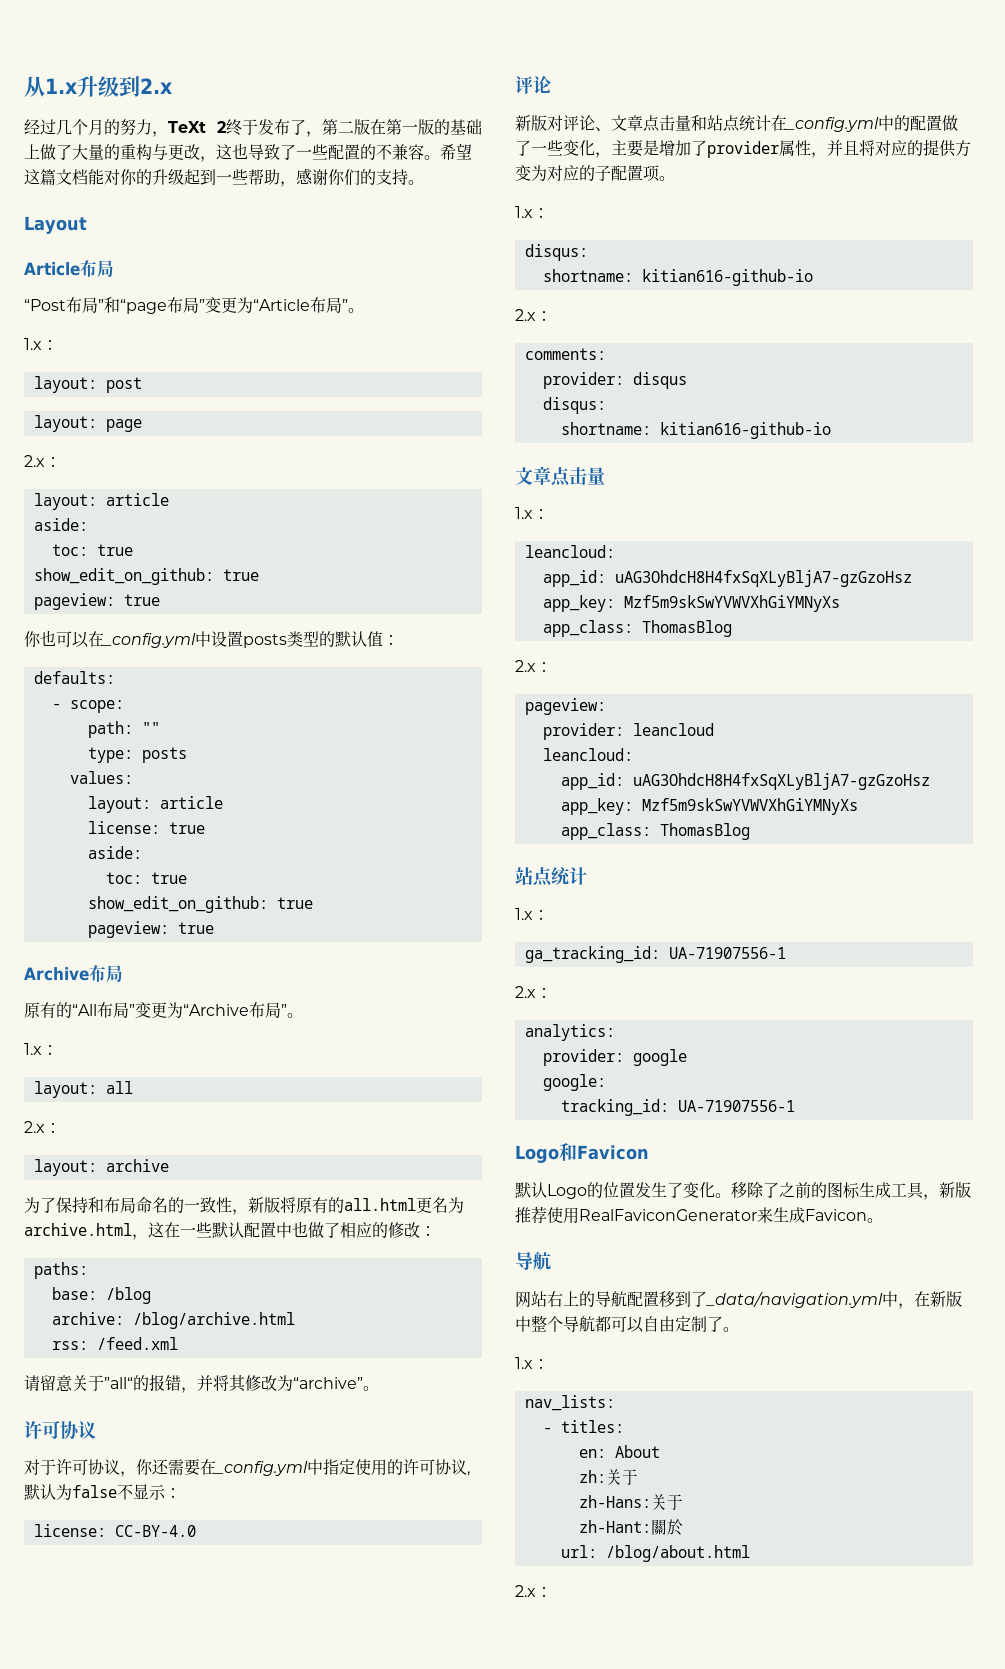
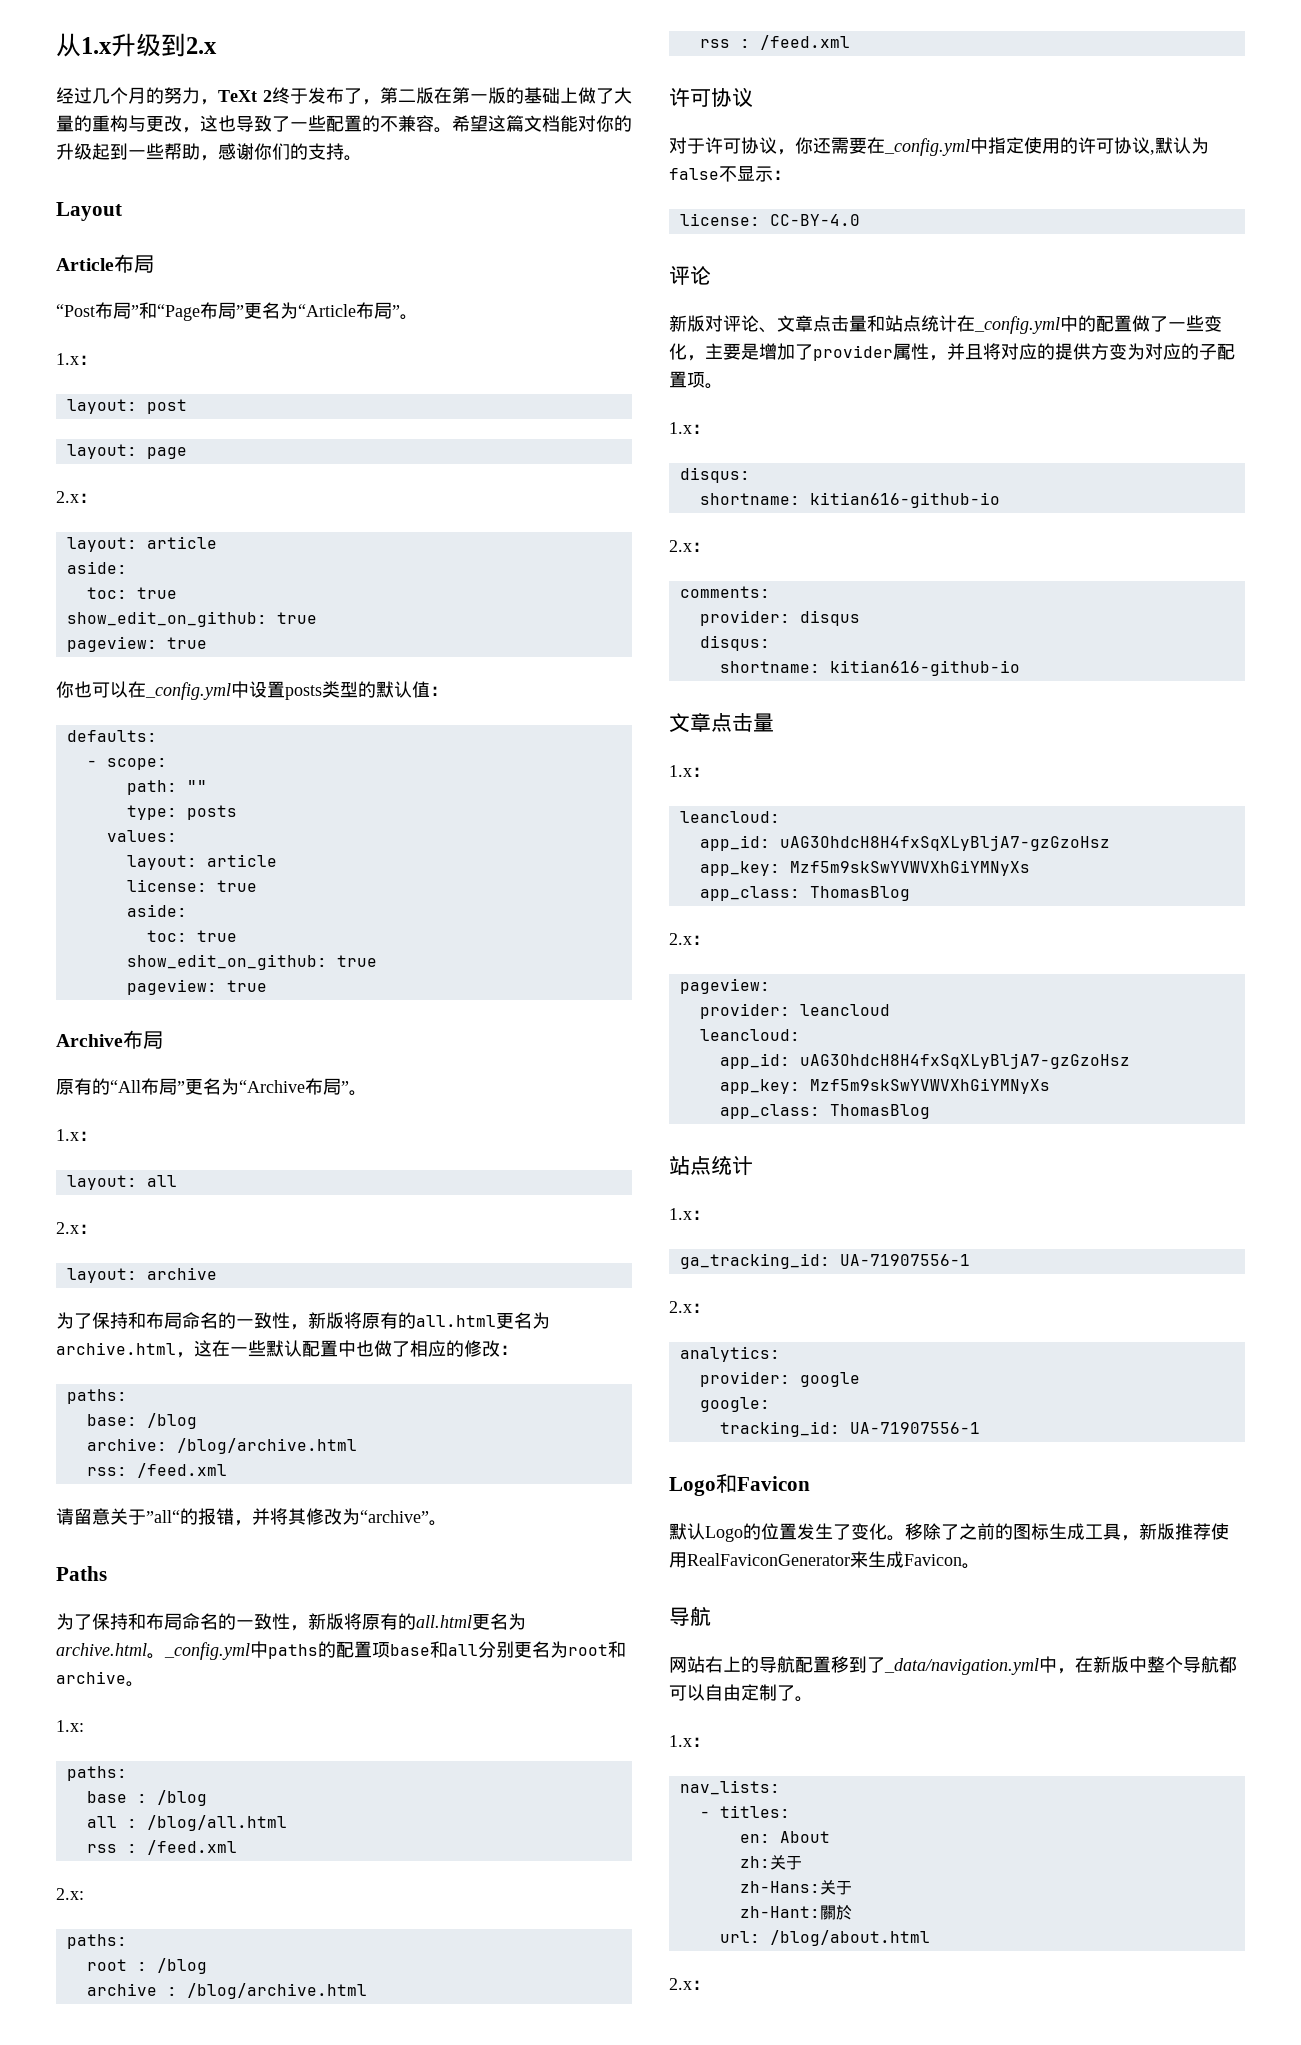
- “Post布局”和“page布局”变更为“Article布局”。
+ “Post布局”和“Page布局”更名为“Article布局”。
- 原有的“All布局”变更为“Archive布局”。
+ 原有的“All布局”更名为“Archive布局”。
+ Paths
+ 为了保持和布局命名的一致性，新版将原有的all.html更名为archive.html。_config.yml中paths的配置项base和all分别更名为root和archive。
+ 1.x:
+ paths:
+ base : /blog
+ all : /blog/all.html
+ rss : /feed.xml
+ 2.x:
+ paths:
+ root : /blog
+ archive : /blog/archive.html
+ rss : /feed.xml

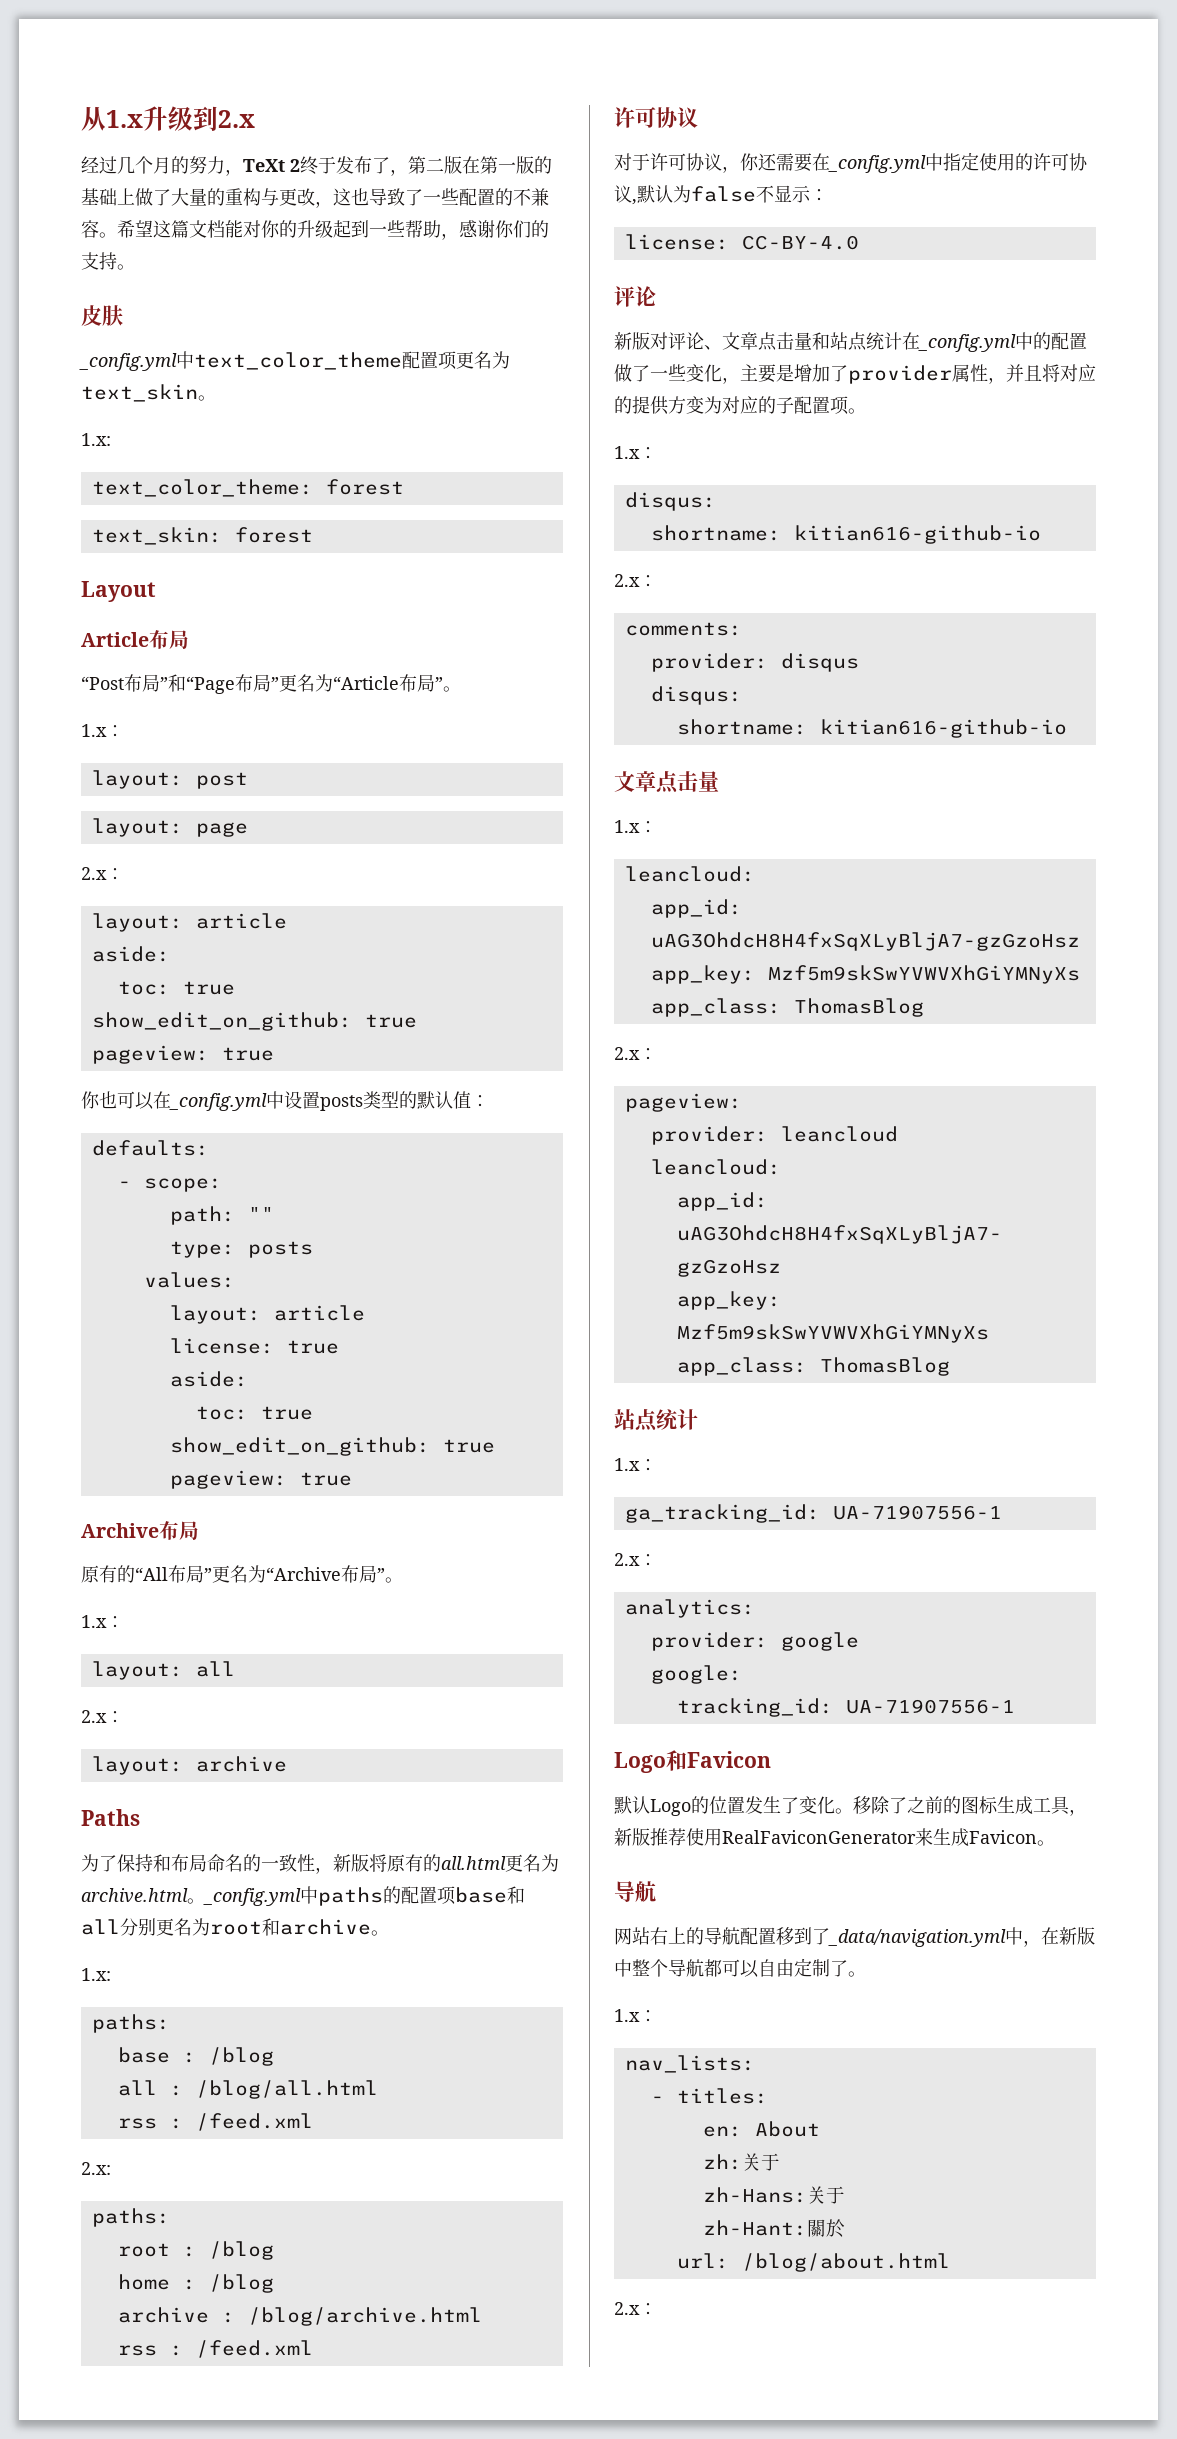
+ 皮肤
+ _config.yml中text_color_theme配置项更名为text_skin。
+ 1.x:
+ text_color_theme: forest
+ text_skin: forest
- 为了保持和布局命名的一致性，新版将原有的all.html更名为archive.html，这在一些默认配置中也做了相应的修改：
- paths:
- base: /blog
- archive: /blog/archive.html
- rss: /feed.xml
- 请留意关于”all“的报错，并将其修改为“archive”。
+ home : /blog

